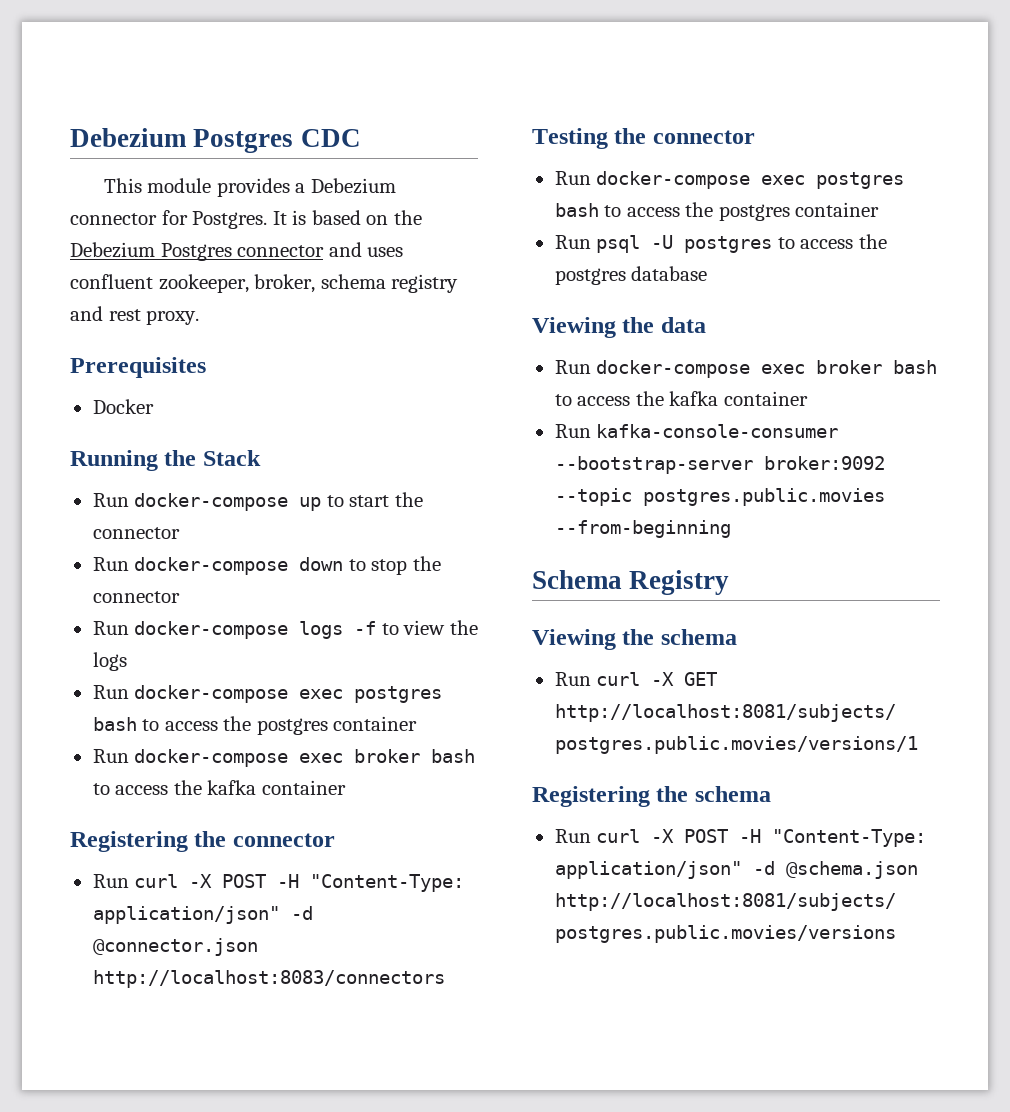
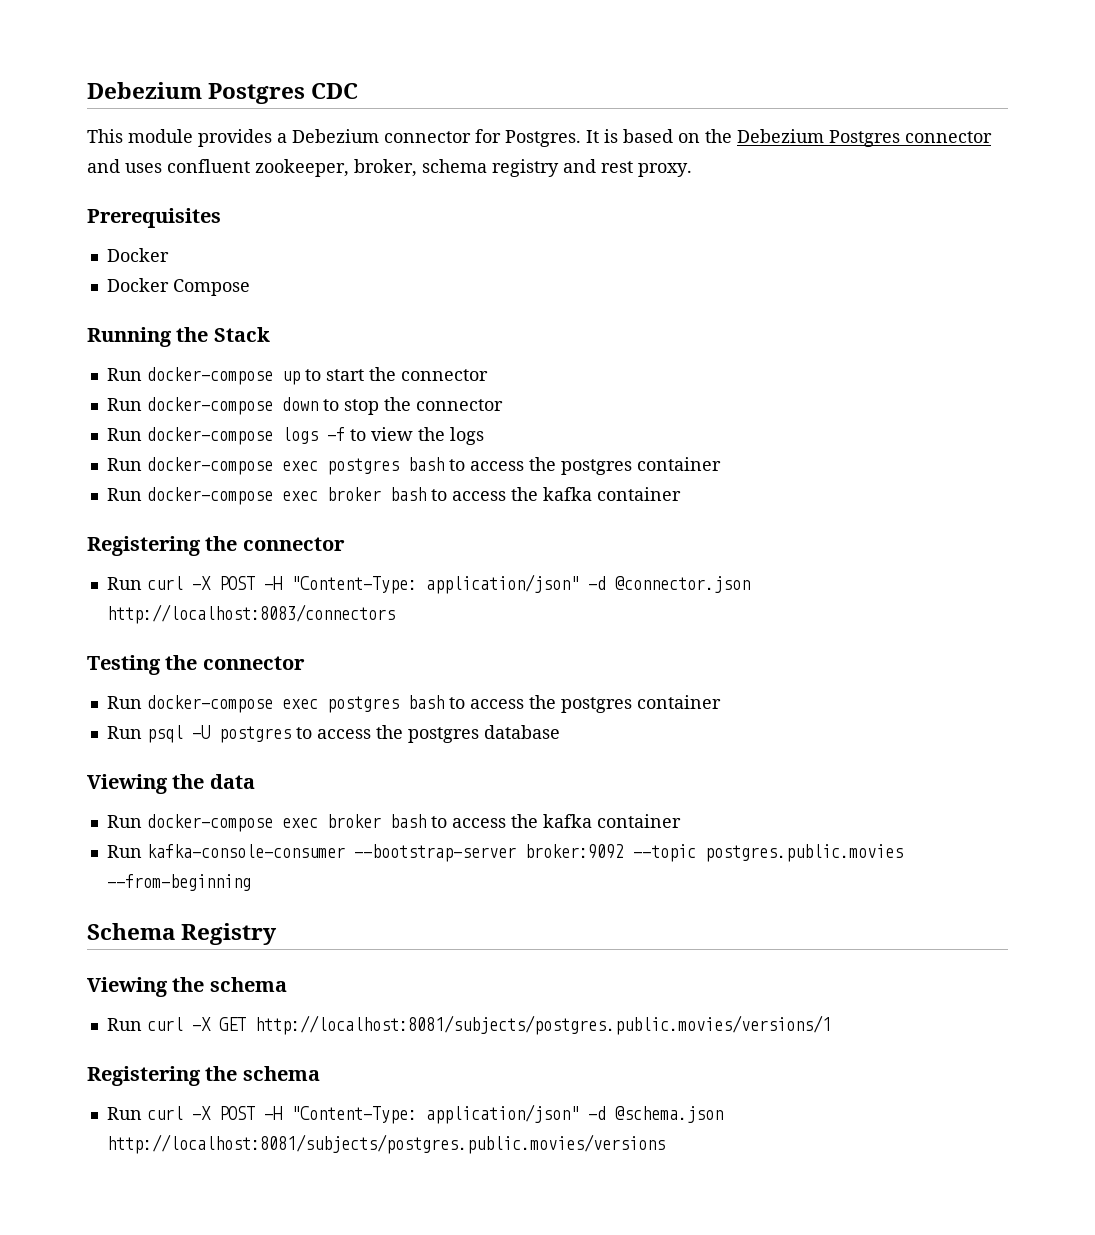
+ Docker Compose

